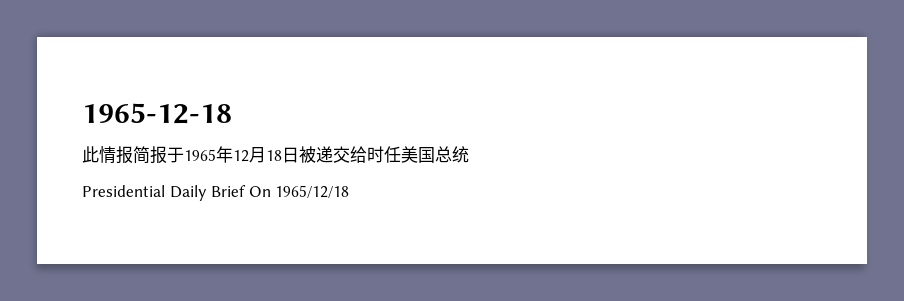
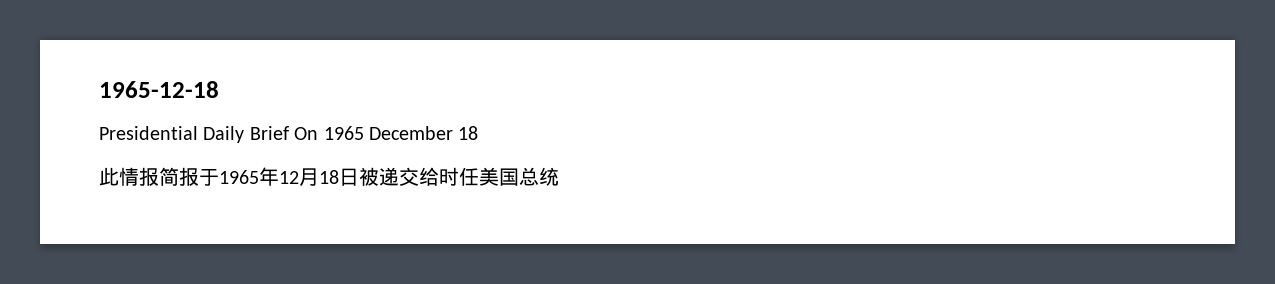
+ Presidential Daily Brief On 1965 December 18
- Presidential Daily Brief On 1965/12/18

